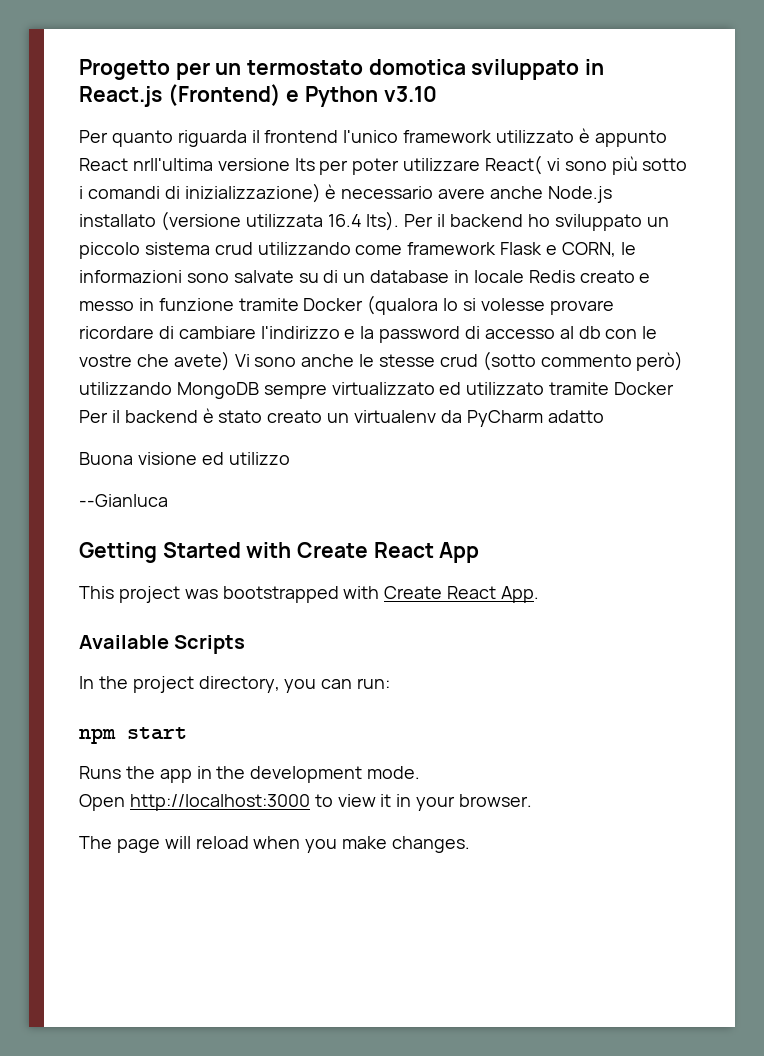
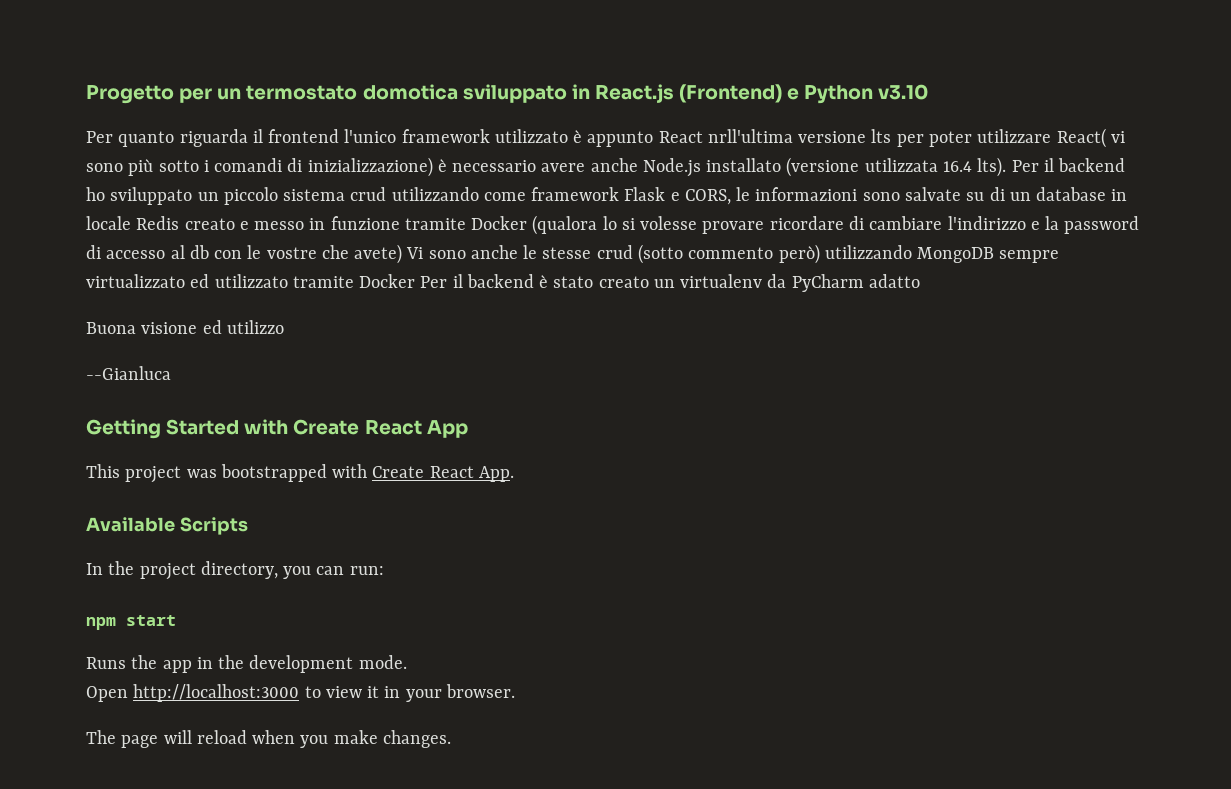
- Per il backend ho sviluppato un piccolo sistema crud utilizzando come framework Flask e CORN, le informazioni sono salvate su di un database in locale Redis creato e messo in funzione tramite Docker (qualora lo si volesse provare ricordare di cambiare l'indirizzo e la password di accesso al db con le vostre che avete) Vi sono anche le stesse crud (sotto commento però) utilizzando MongoDB sempre virtualizzato ed utilizzato tramite Docker Per il backend è stato creato un virtualenv da PyCharm adatto
+ Per il backend ho sviluppato un piccolo sistema crud utilizzando come framework Flask e CORS, le informazioni sono salvate su di un database in locale Redis creato e messo in funzione tramite Docker (qualora lo si volesse provare ricordare di cambiare l'indirizzo e la password di accesso al db con le vostre che avete) Vi sono anche le stesse crud (sotto commento però) utilizzando MongoDB sempre virtualizzato ed utilizzato tramite Docker Per il backend è stato creato un virtualenv da PyCharm adatto

